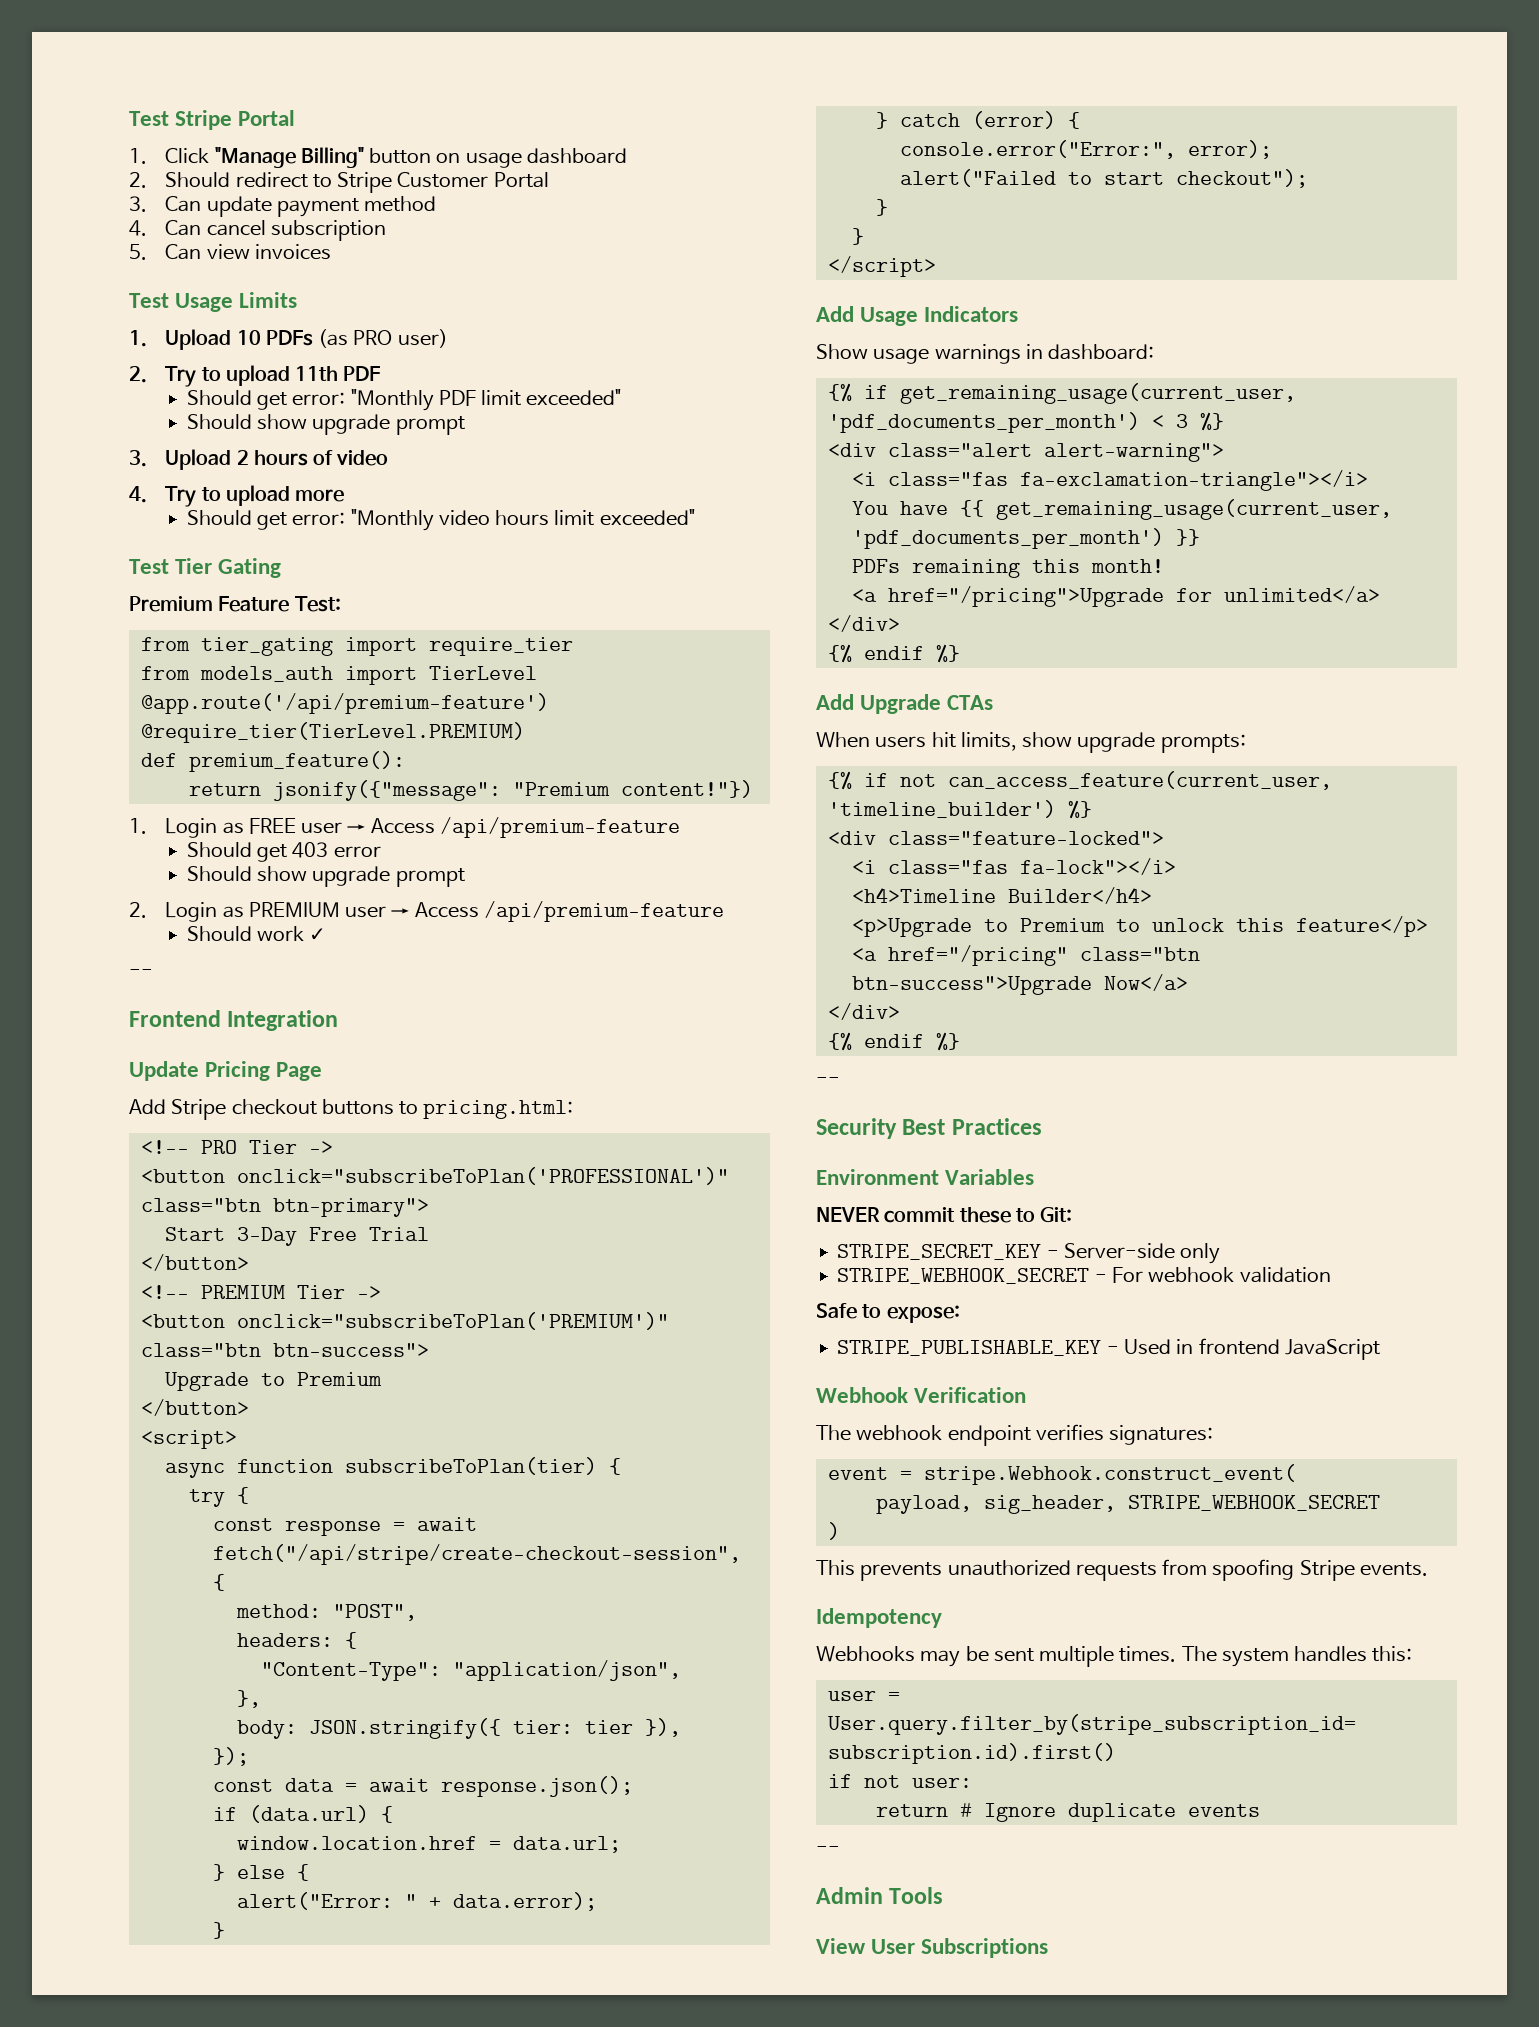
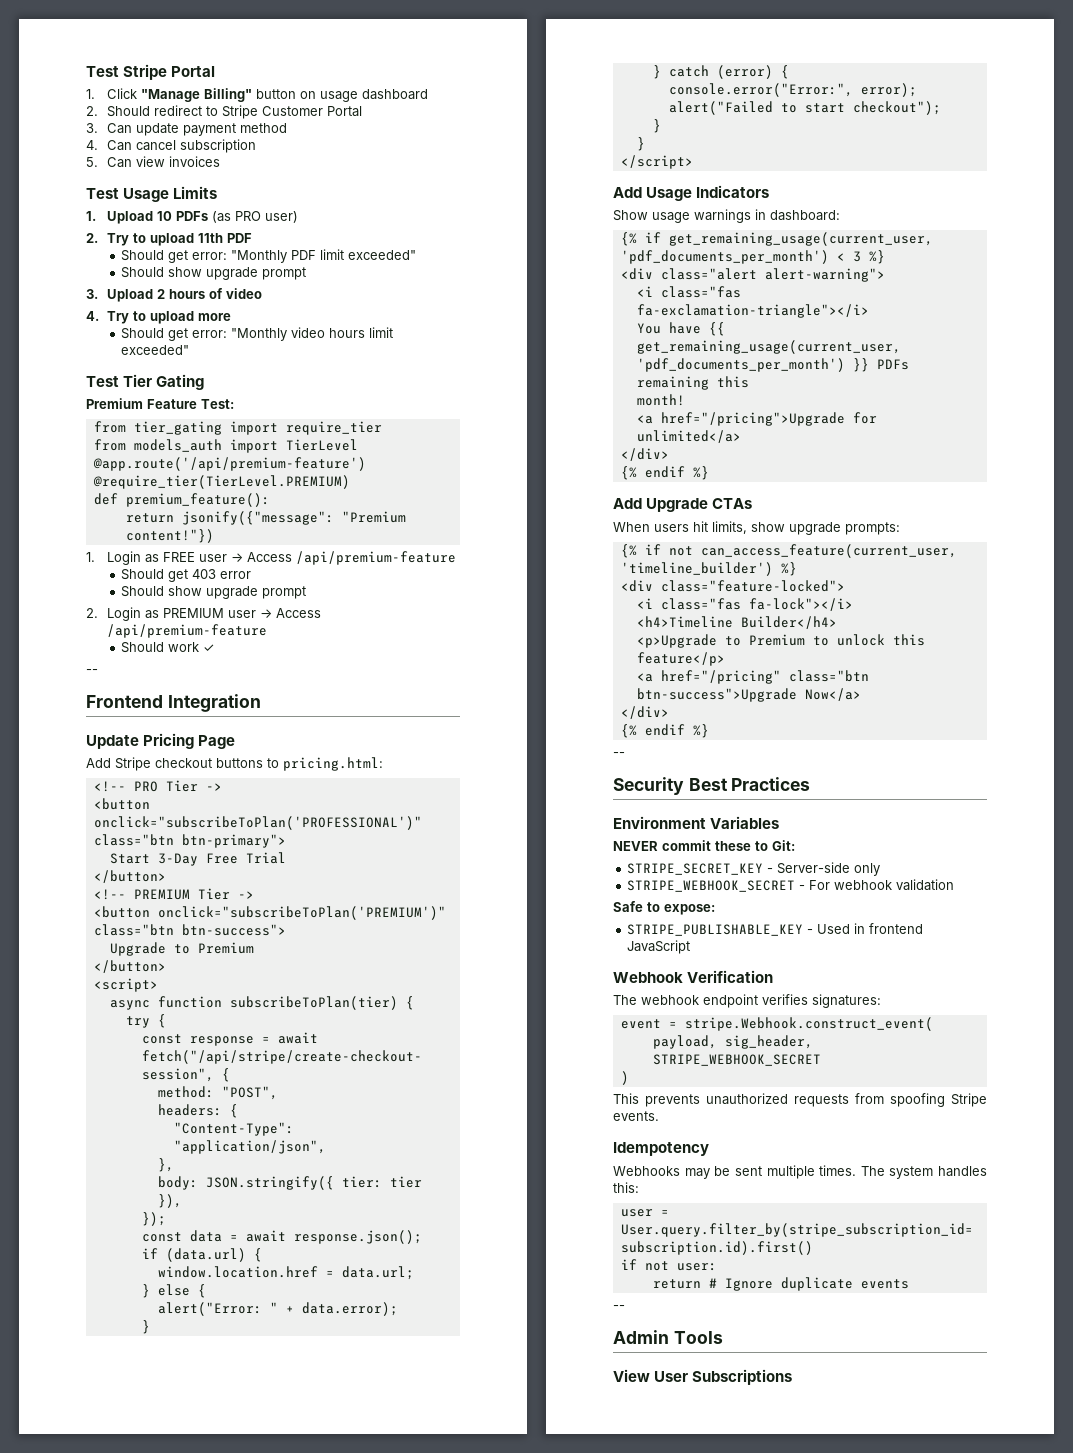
- You have {{ get_remaining_usage(current_user, 'pdf_documents_per_month') }}
- PDFs remaining this month!
+ You have {{ get_remaining_usage(current_user, 'pdf_documents_per_month') }} PDFs remaining this
+ month!

